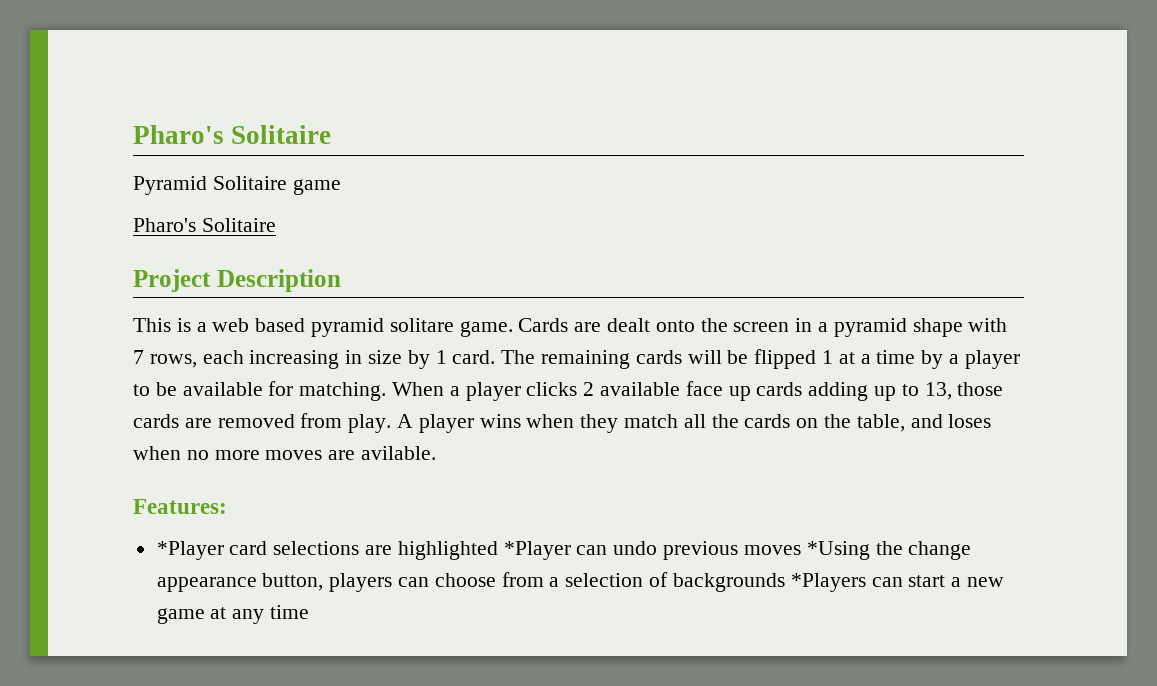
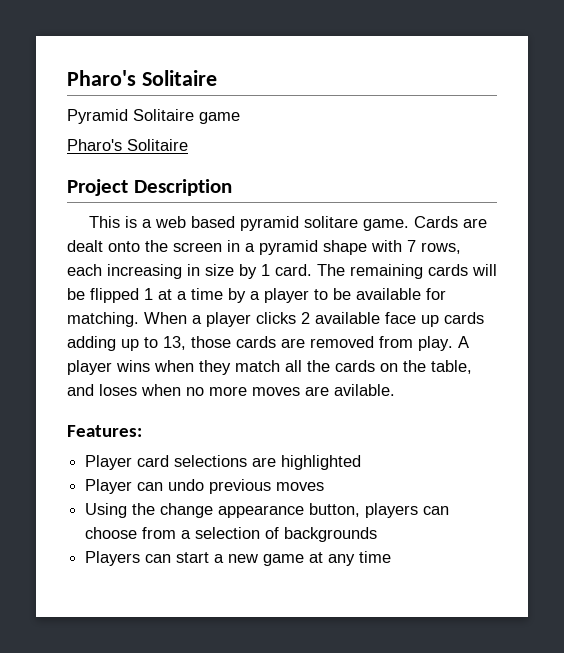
- *Player card selections are highlighted *Player can undo previous moves *Using the change appearance button, players can choose from a selection of backgrounds *Players can start a new game at any time
+ Player card selections are highlighted
+ Player can undo previous moves
+ Using the change appearance button, players can choose from a selection of backgrounds
+ Players can start a new game at any time

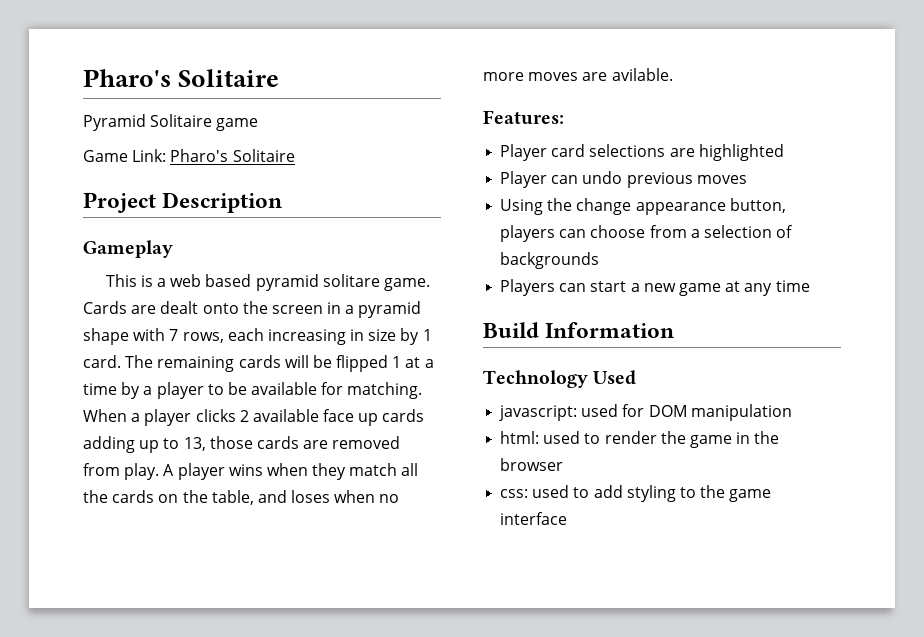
  Pyramid Solitaire game
- Pharo's Solitaire
+ Game Link: Pharo's Solitaire
+ Gameplay
+ Build Information
+ Technology Used
+ javascript: used for DOM manipulation
+ html: used to render the game in the browser
+ css: used to add styling to the game interface

